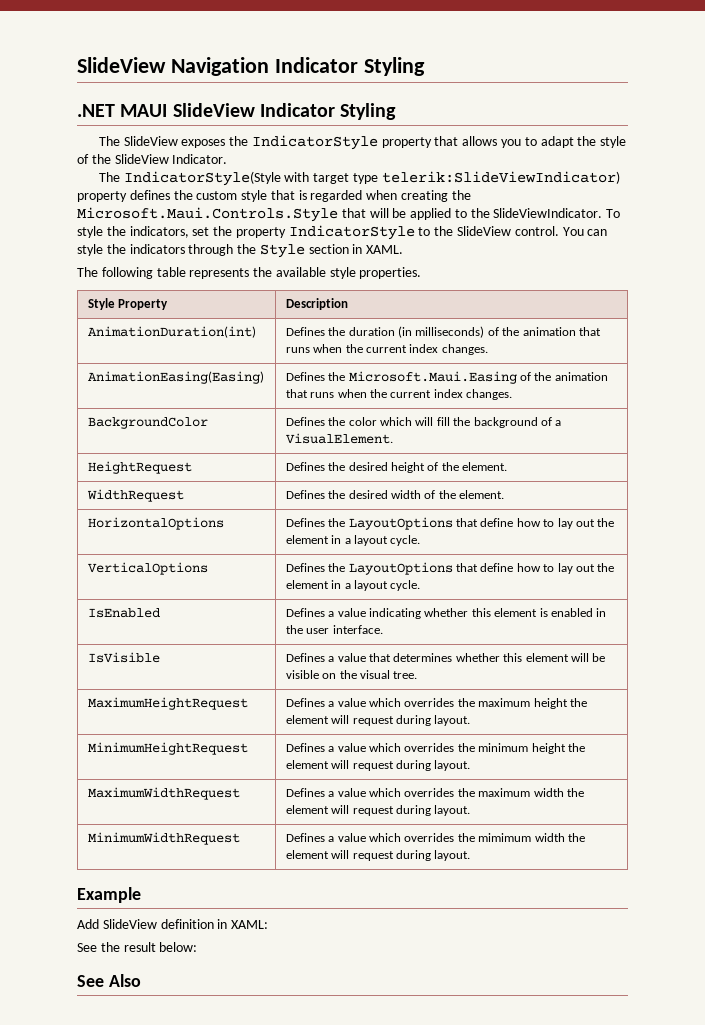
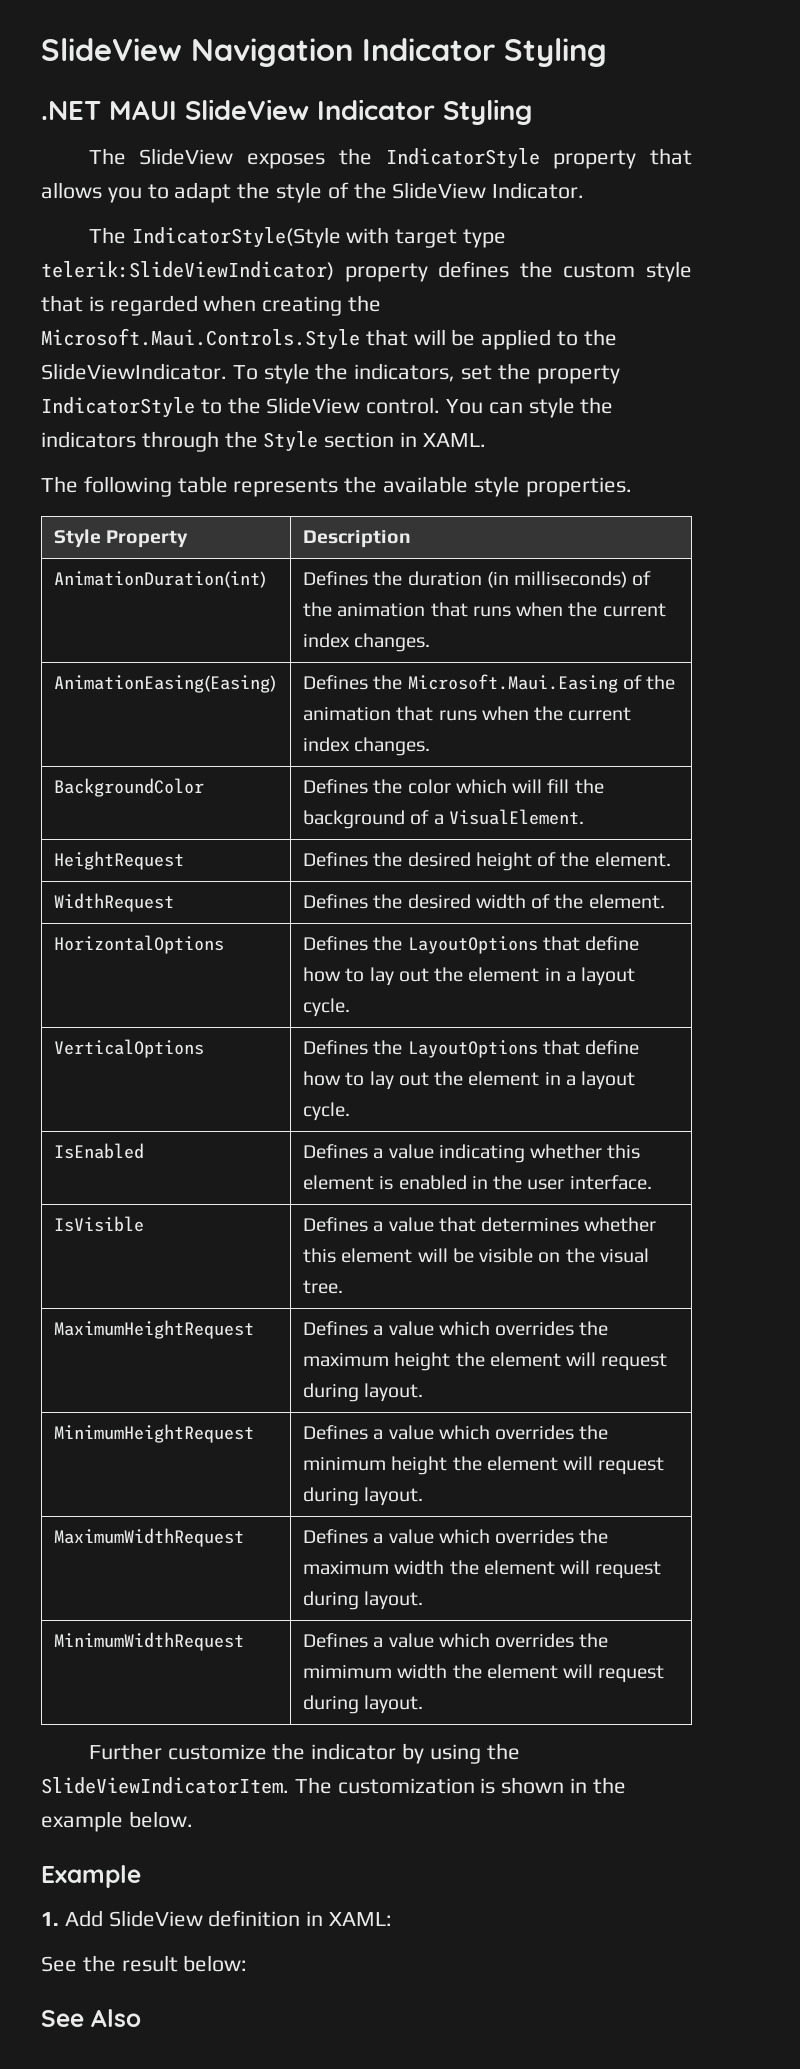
+ Further customize the indicator by using the SlideViewIndicatorItem. The customization is shown in the example below.
- Add SlideView definition in XAML:
+ 1. Add SlideView definition in XAML:

